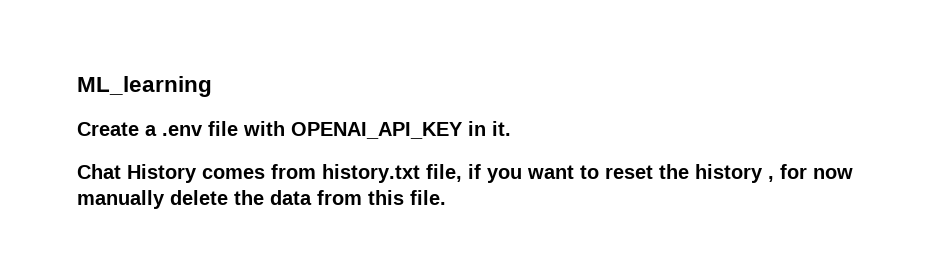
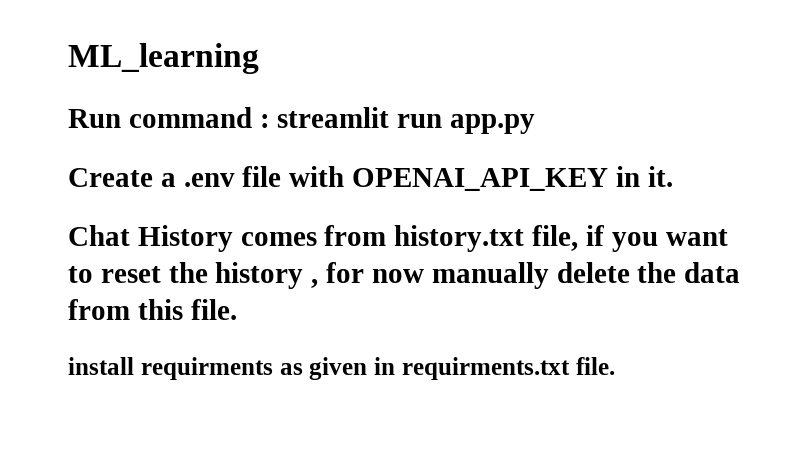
+ Run command : streamlit run app.py
+ install requirments as given in requirments.txt file.

